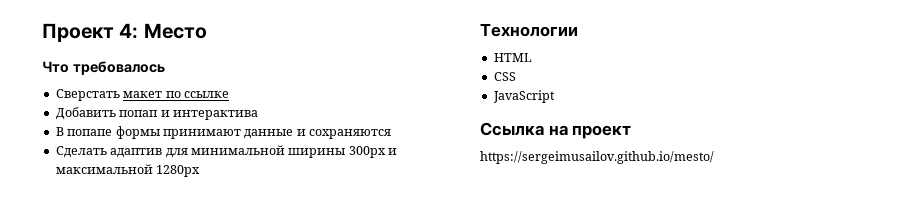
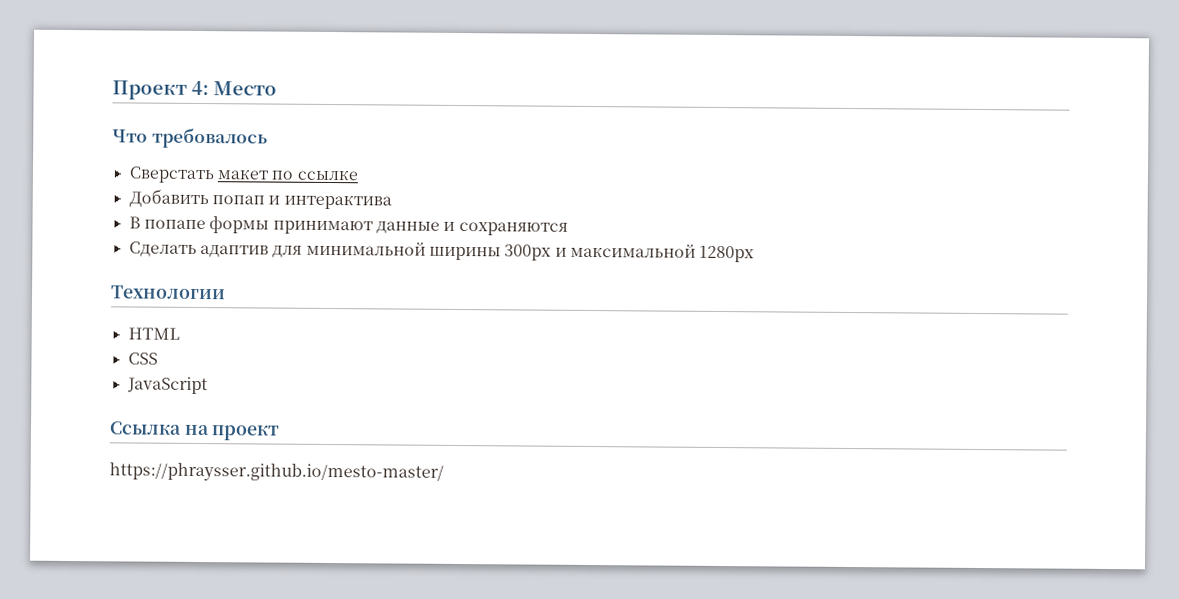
- https://sergeimusailov.github.io/mesto/
+ https://phraysser.github.io/mesto-master/

